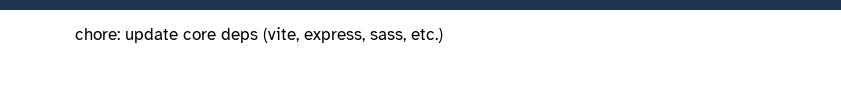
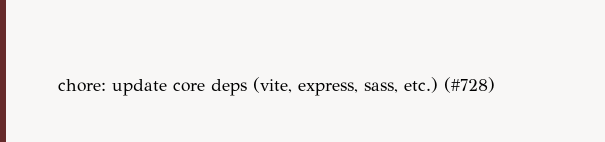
- chore: update core deps (vite, express, sass, etc.)
+ chore: update core deps (vite, express, sass, etc.) (#728)

